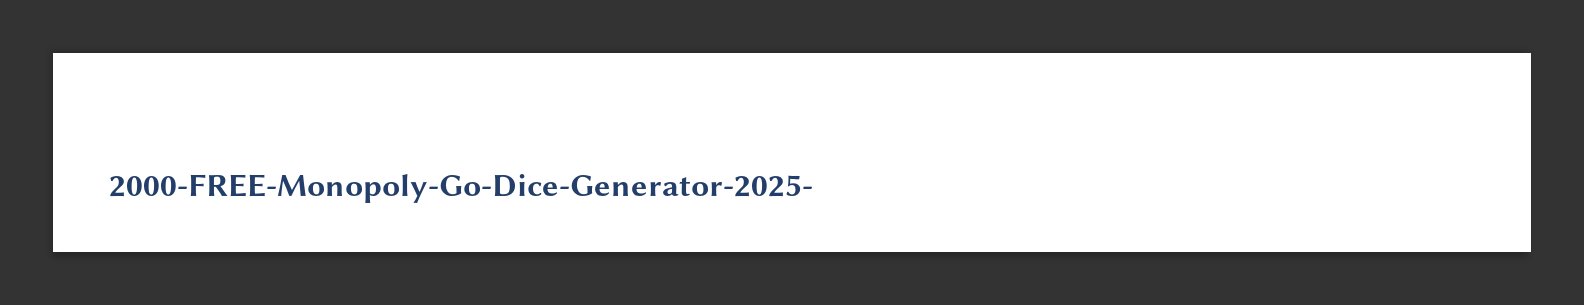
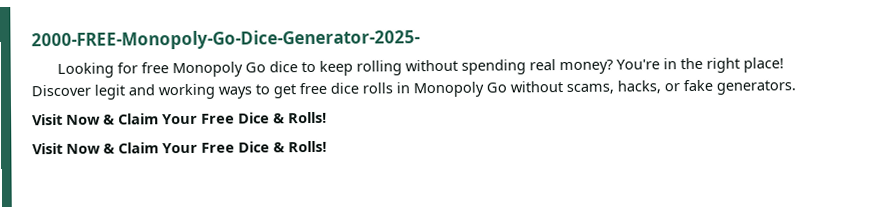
+ Looking for free Monopoly Go dice to keep rolling without spending real money? You're in the right place! Discover legit and working ways to get free dice rolls in Monopoly Go without scams, hacks, or fake generators.
+ Visit Now & Claim Your Free Dice & Rolls!
+ Visit Now & Claim Your Free Dice & Rolls!

